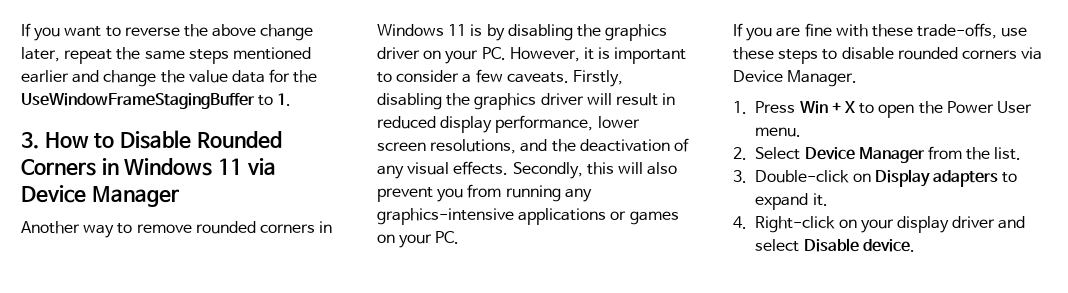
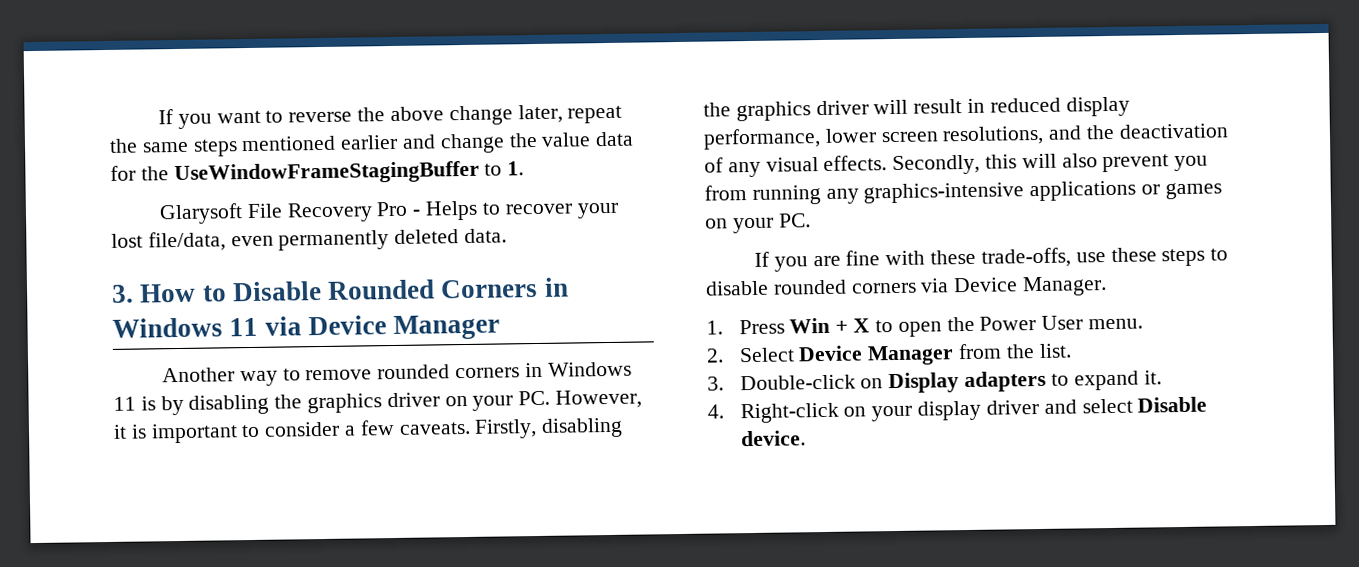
+ Glarysoft File Recovery Pro - Helps to recover your lost file/data, even permanently deleted data.

